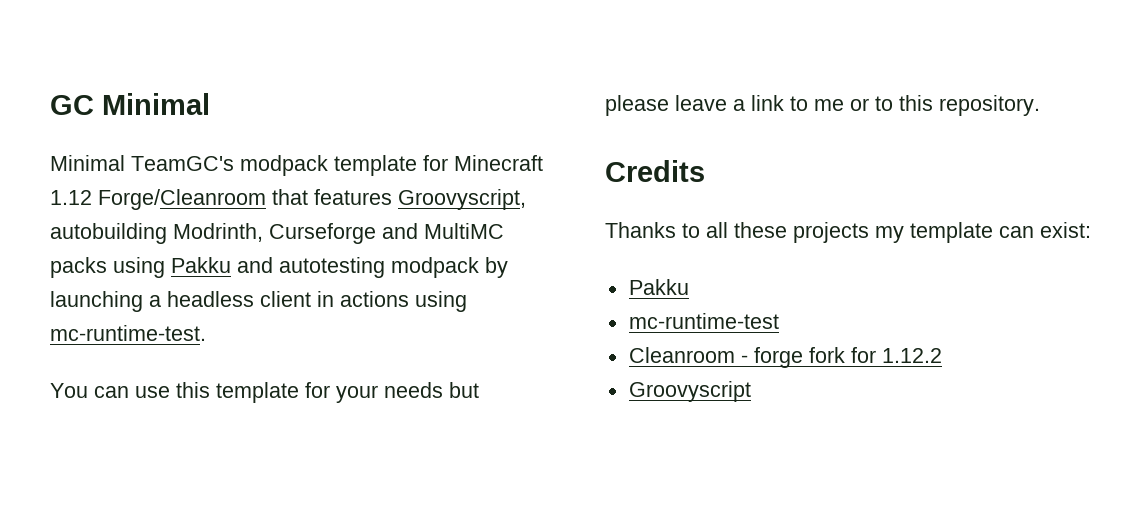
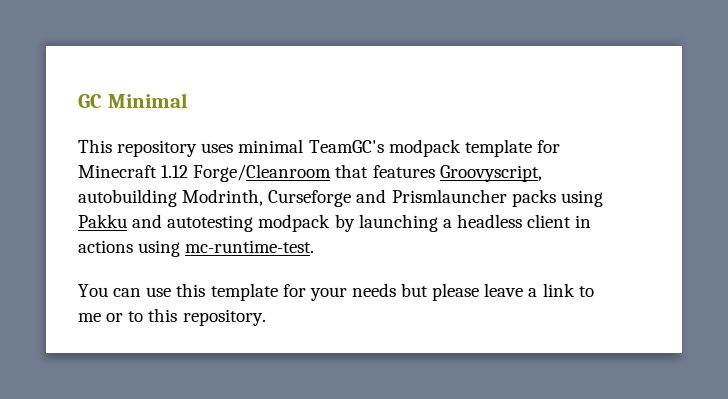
- Minimal TeamGC's modpack template for Minecraft 1.12 Forge/Cleanroom that features Groovyscript, autobuilding Modrinth, Curseforge and MultiMC packs using Pakku and autotesting modpack by launching a headless client in actions using mc-runtime-test.
+ This repository uses minimal TeamGC's modpack template for Minecraft 1.12 Forge/Cleanroom that features Groovyscript, autobuilding Modrinth, Curseforge and Prismlauncher packs using Pakku and autotesting modpack by launching a headless client in actions using mc-runtime-test.
- Credits
- Thanks to all these projects my template can exist:
- Pakku
- mc-runtime-test
- Cleanroom - forge fork for 1.12.2
- Groovyscript

